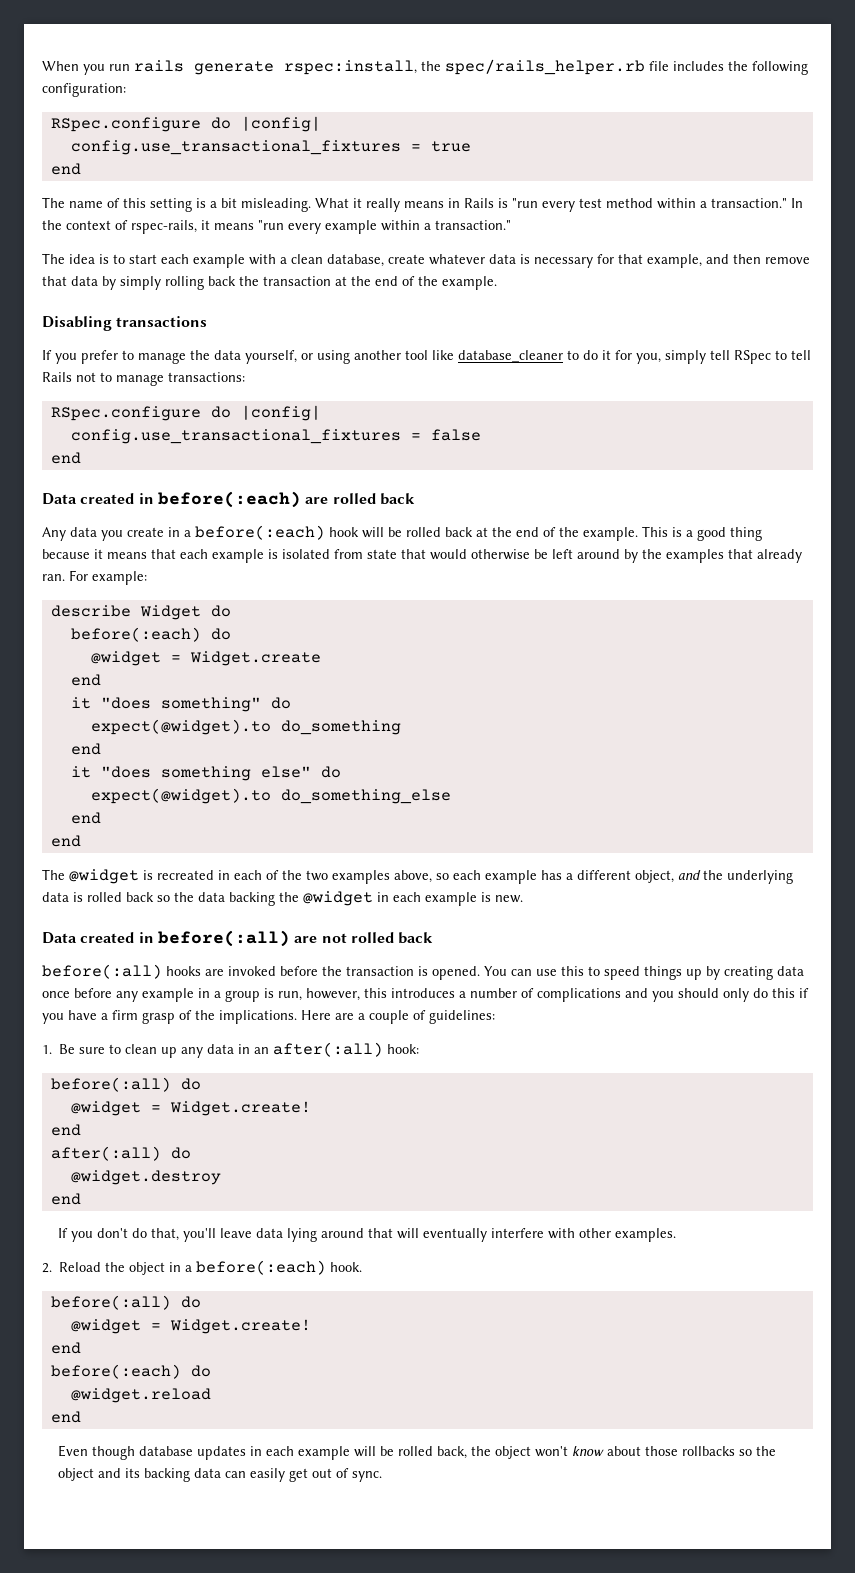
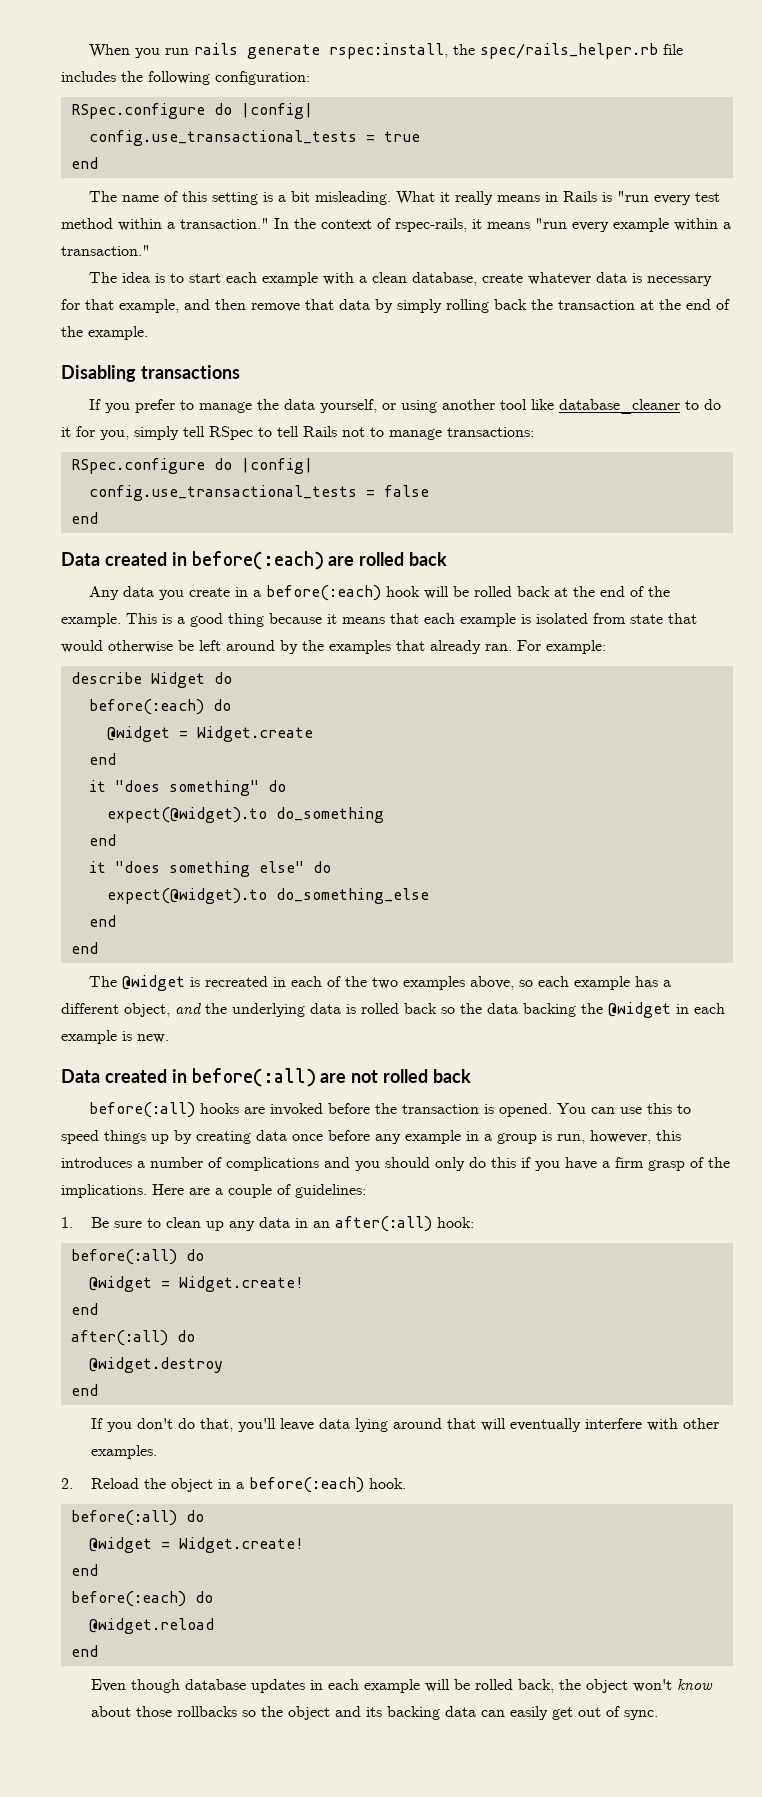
- config.use_transactional_fixtures = true
+ config.use_transactional_tests = true
- config.use_transactional_fixtures = false
+ config.use_transactional_tests = false

